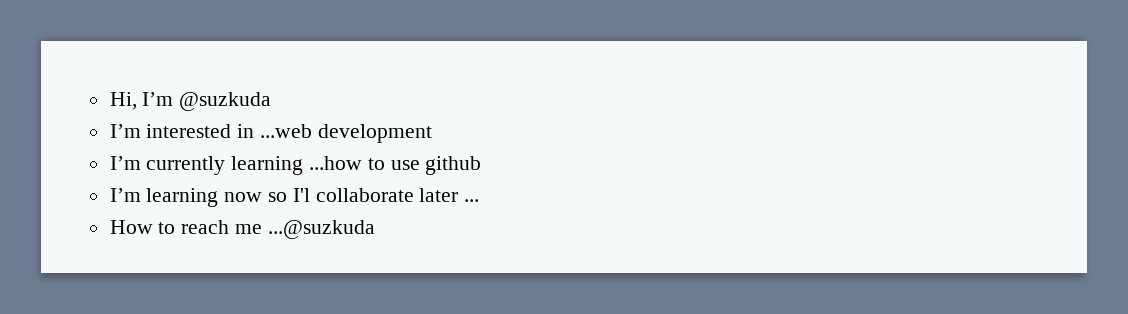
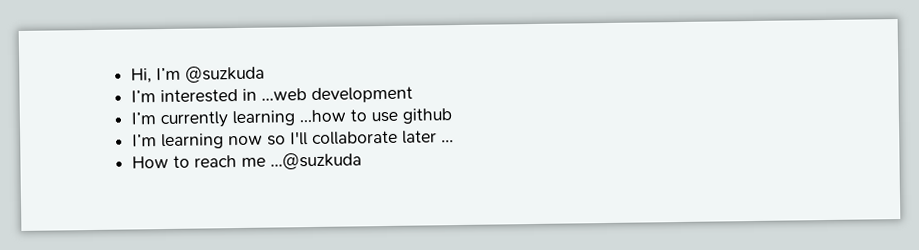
- I’m learning now so I'l collaborate later ...
+ I’m learning now so I'll collaborate later ...

